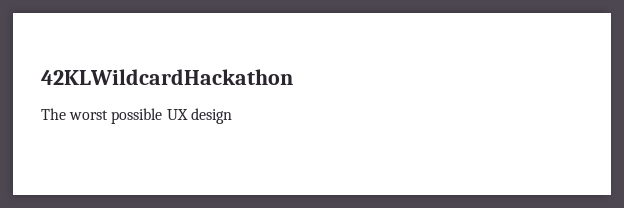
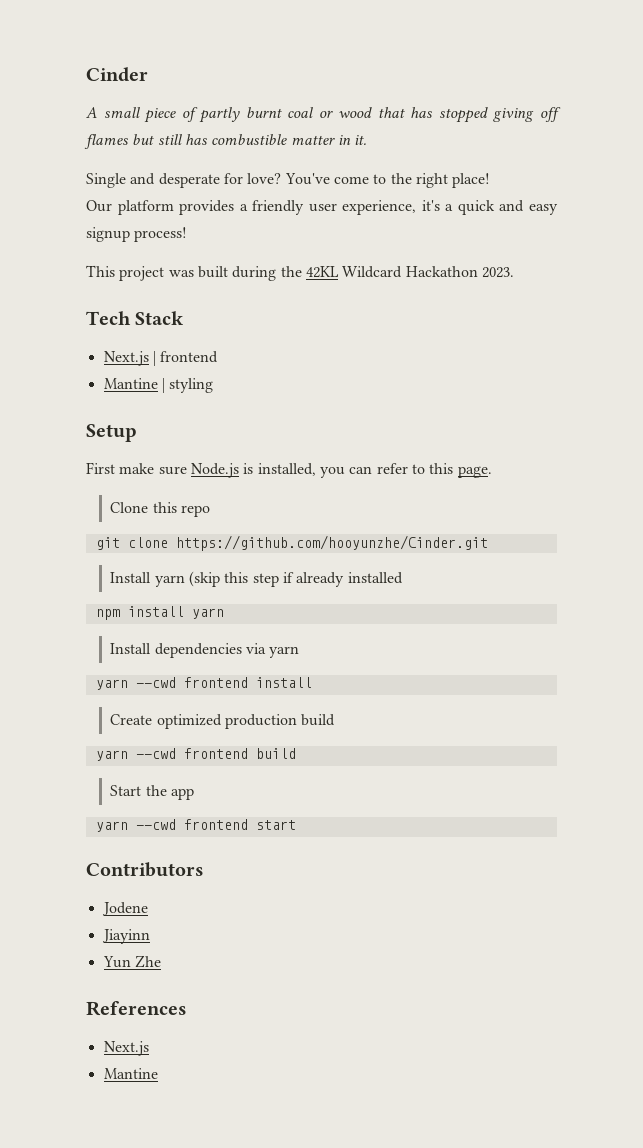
- 42KLWildcardHackathon
- The worst possible UX design
+ Cinder
+ A small piece of partly burnt coal or wood that has stopped giving off flames but still has combustible matter in it.
+ Single and desperate for love? You've come to the right place!
+ Our platform provides a friendly user experience, it's a quick and easy signup process!
+ This project was built during the 42KL Wildcard Hackathon 2023.
+ Tech Stack
+ Next.js | frontend
+ Mantine | styling
+ Setup
+ First make sure Node.js is installed, you can refer to this page.
+ Clone this repo
+ git clone https://github.com/hooyunzhe/Cinder.git
+ Install yarn (skip this step if already installed
+ npm install yarn
+ Install dependencies via yarn
+ yarn --cwd frontend install
+ Create optimized production build
+ yarn --cwd frontend build
+ Start the app
+ yarn --cwd frontend start
+ Contributors
+ Jodene
+ Jiayinn
+ Yun Zhe
+ References
+ Next.js
+ Mantine

